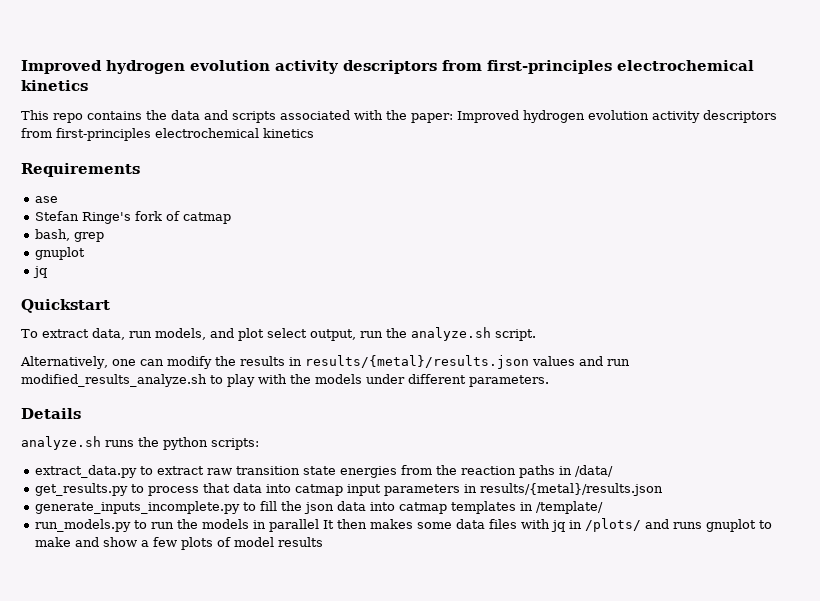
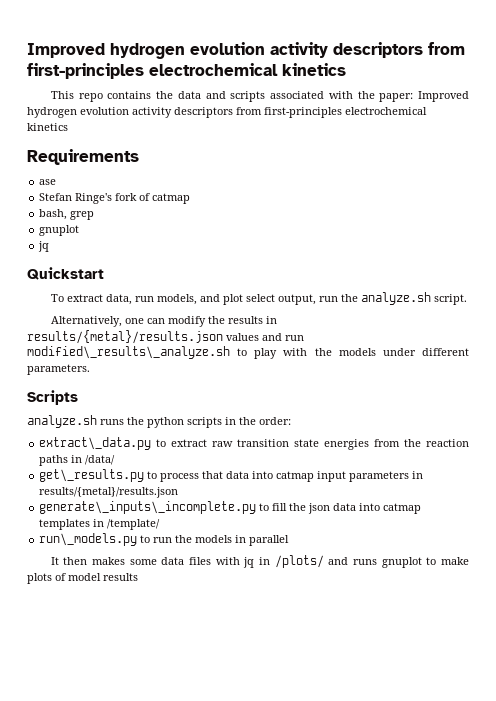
- Alternatively, one can modify the results in results/{metal}/results.json values and run modified_results_analyze.sh to play with the models under different parameters.
+ Alternatively, one can modify the results in results/{metal}/results.json values and run modified\_results\_analyze.sh to play with the models under different parameters.
- Details
+ Scripts
- analyze.sh runs the python scripts:
- extract_data.py to extract raw transition state energies from the reaction paths in /data/
+ analyze.sh runs the python scripts in the order:
+ extract\_data.py to extract raw transition state energies from the reaction paths in /data/
- get_results.py to process that data into catmap input parameters in results/{metal}/results.json
+ get\_results.py to process that data into catmap input parameters in results/{metal}/results.json
- generate_inputs_incomplete.py to fill the json data into catmap templates in /template/
+ generate\_inputs\_incomplete.py to fill the json data into catmap templates in /template/
- run_models.py to run the models in parallel It then makes some data files with jq in /plots/ and runs gnuplot to make and show a few plots of model results
+ run\_models.py to run the models in parallel
+ It then makes some data files with jq in /plots/ and runs gnuplot to make plots of model results

